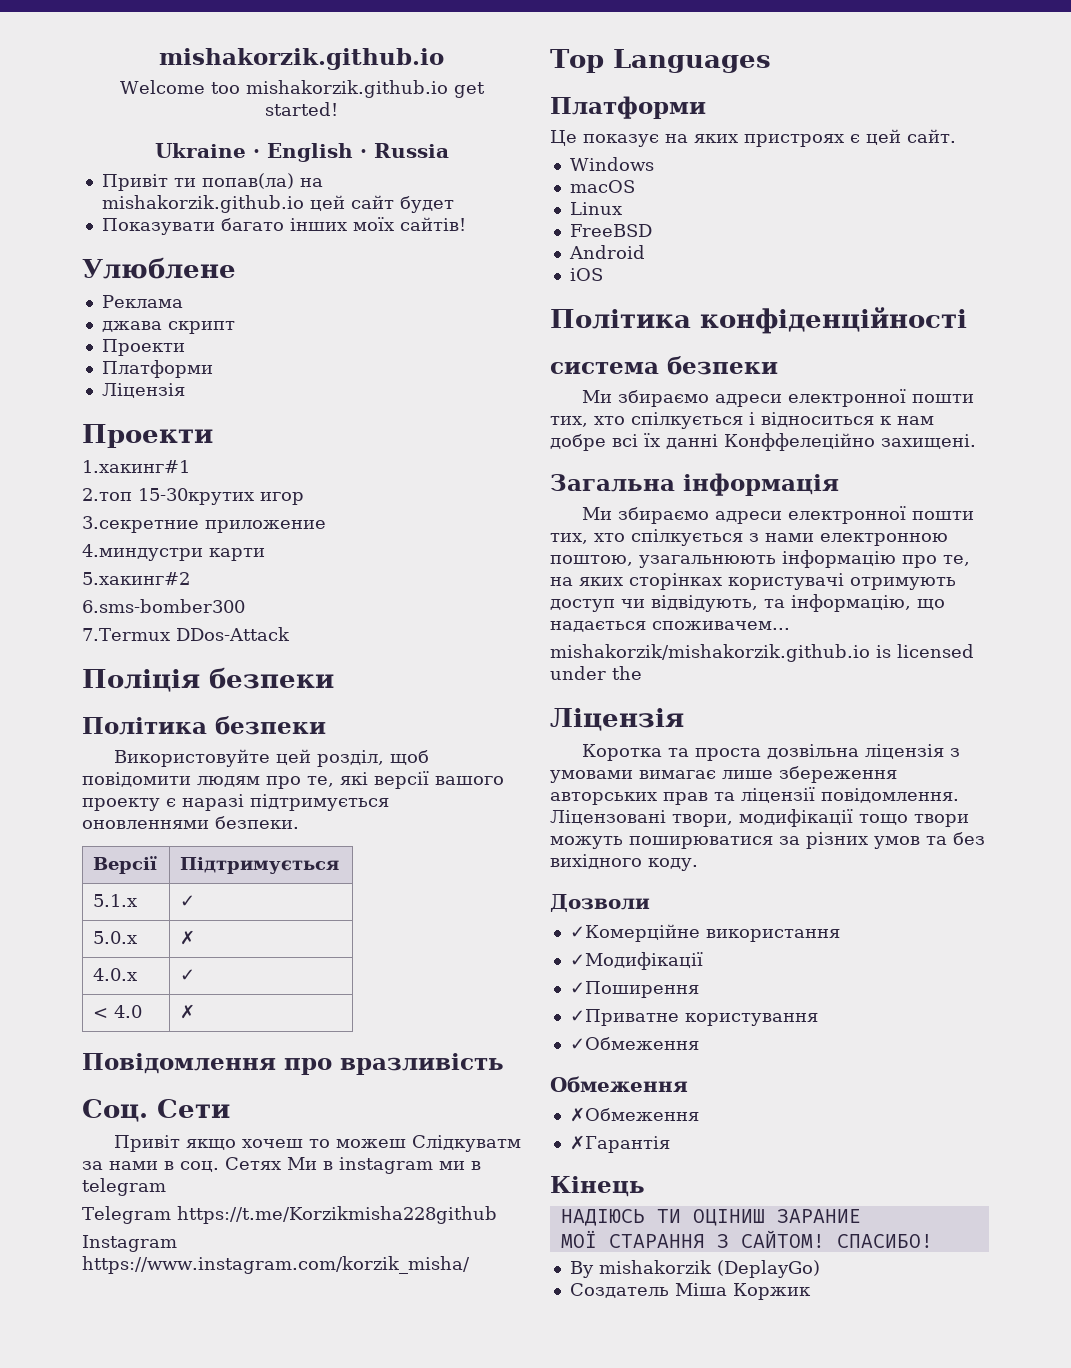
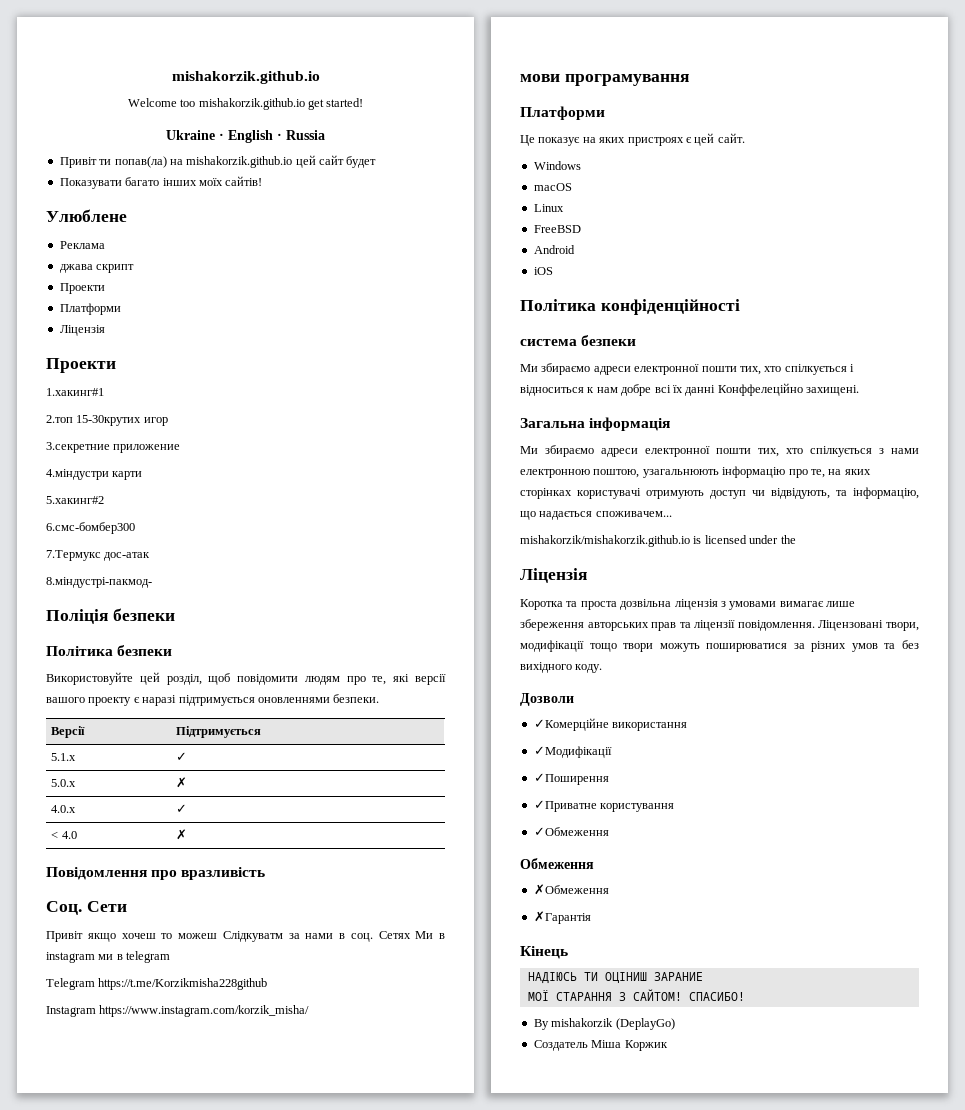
- 4.миндустри карти
+ 4.міндустри карти
- 6.sms-bomber300
- 7.Termux DDos-Attack
+ 6.смс-бомбер300
+ 7.Термукс дос-атак
+ 8.міндустрі-пакмод-
- Top Languages
+ мови програмування

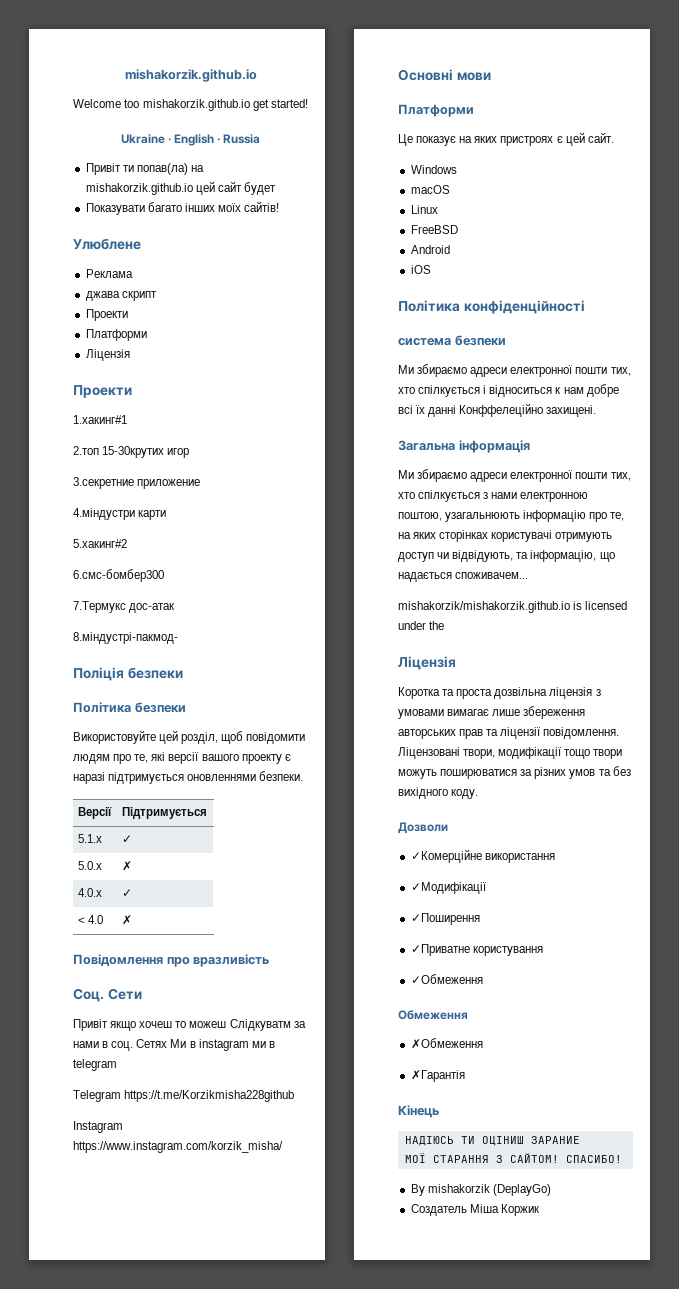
- мови програмування
+ Основні мови

